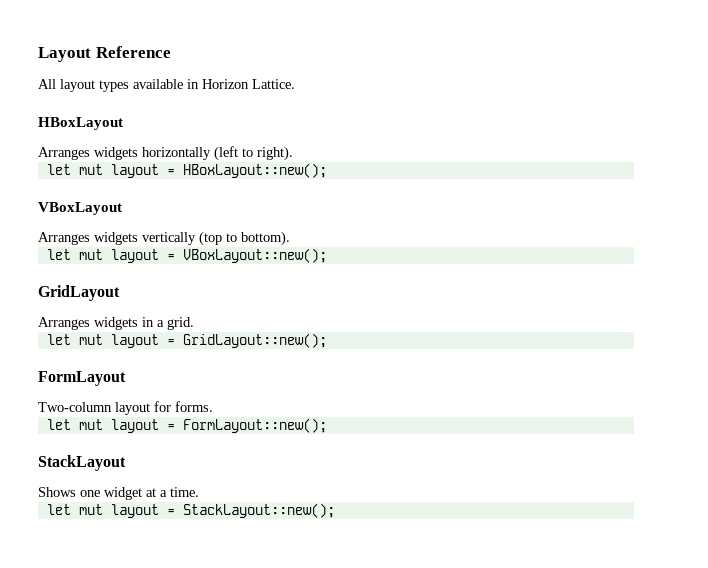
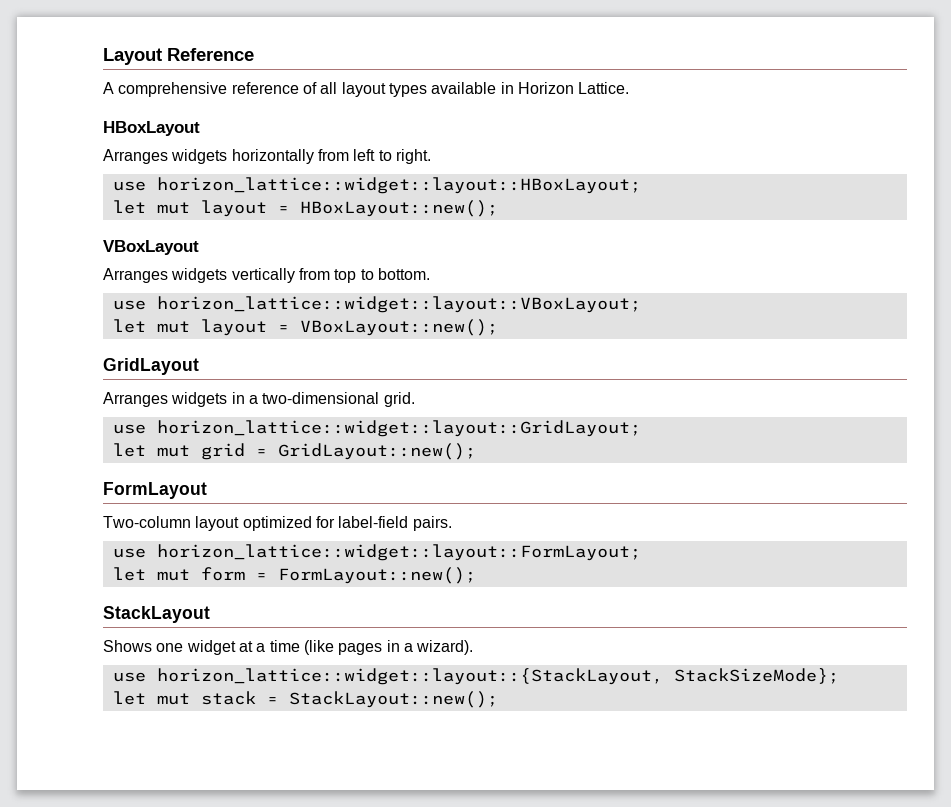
- All layout types available in Horizon Lattice.
+ A comprehensive reference of all layout types available in Horizon Lattice.
- Arranges widgets horizontally (left to right).
+ Arranges widgets horizontally from left to right.
+ use horizon_lattice::widget::layout::HBoxLayout;
- Arranges widgets vertically (top to bottom).
+ Arranges widgets vertically from top to bottom.
+ use horizon_lattice::widget::layout::VBoxLayout;
- Arranges widgets in a grid.
+ Arranges widgets in a two-dimensional grid.
- let mut layout = GridLayout::new();
+ use horizon_lattice::widget::layout::GridLayout;
+ let mut grid = GridLayout::new();
- Two-column layout for forms.
- let mut layout = FormLayout::new();
+ Two-column layout optimized for label-field pairs.
+ use horizon_lattice::widget::layout::FormLayout;
+ let mut form = FormLayout::new();
- Shows one widget at a time.
- let mut layout = StackLayout::new();
+ Shows one widget at a time (like pages in a wizard).
+ use horizon_lattice::widget::layout::{StackLayout, StackSizeMode};
+ let mut stack = StackLayout::new();

